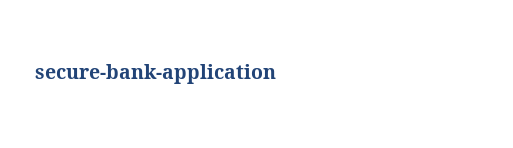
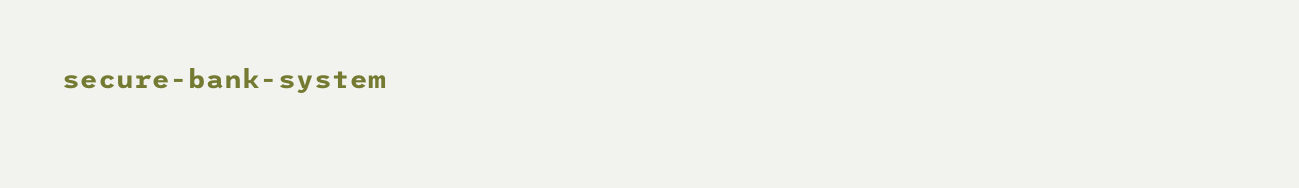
- secure-bank-application
+ secure-bank-system

